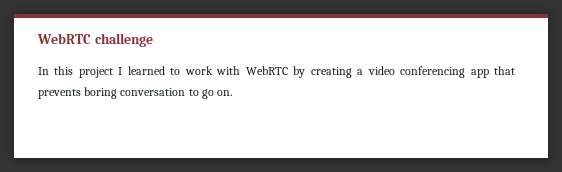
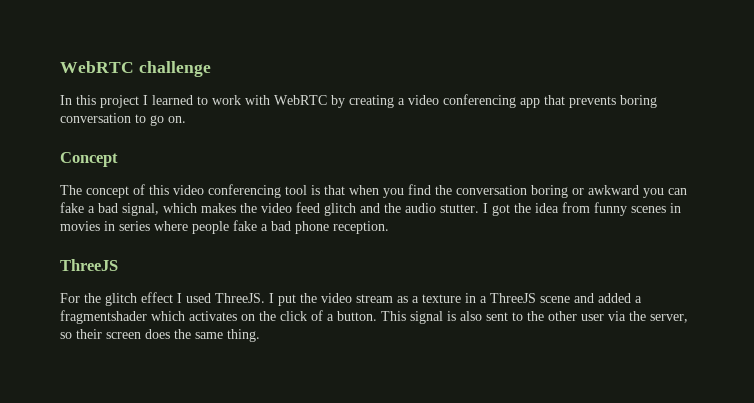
+ Concept
+ The concept of this video conferencing tool is that when you find the conversation boring or awkward you can fake a bad signal, which makes the video feed glitch and the audio stutter. I got the idea from funny scenes in movies in series where people fake a bad phone reception.
+ ThreeJS
+ For the glitch effect I used ThreeJS. I put the video stream as a texture in a ThreeJS scene and added a fragmentshader which activates on the click of a button. This signal is also sent to the other user via the server, so their screen does the same thing.

